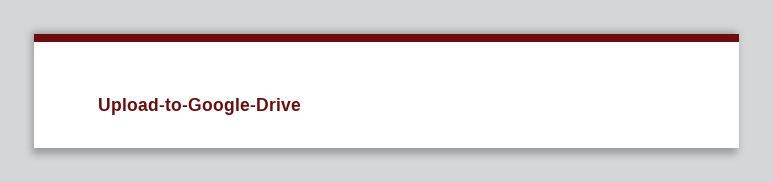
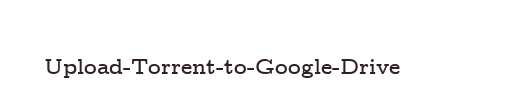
- Upload-to-Google-Drive
+ Upload-Torrent-to-Google-Drive

